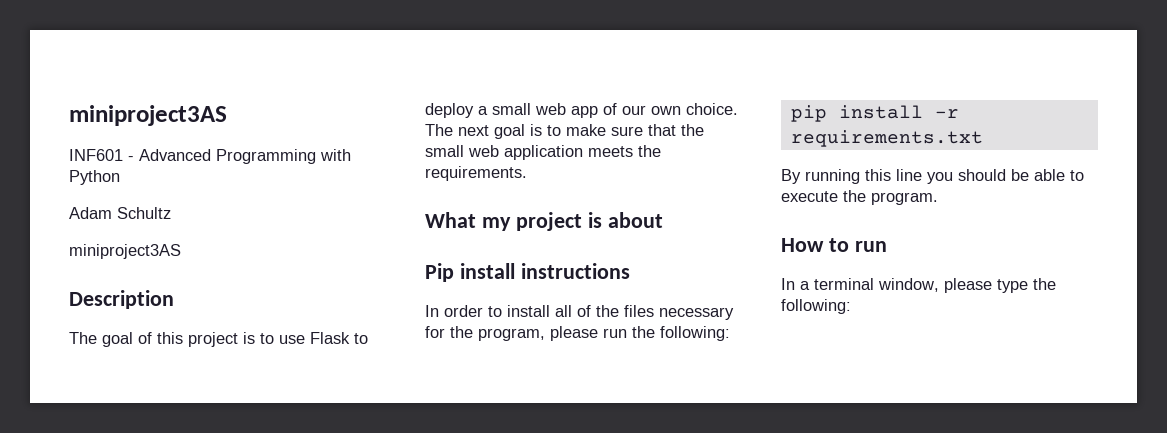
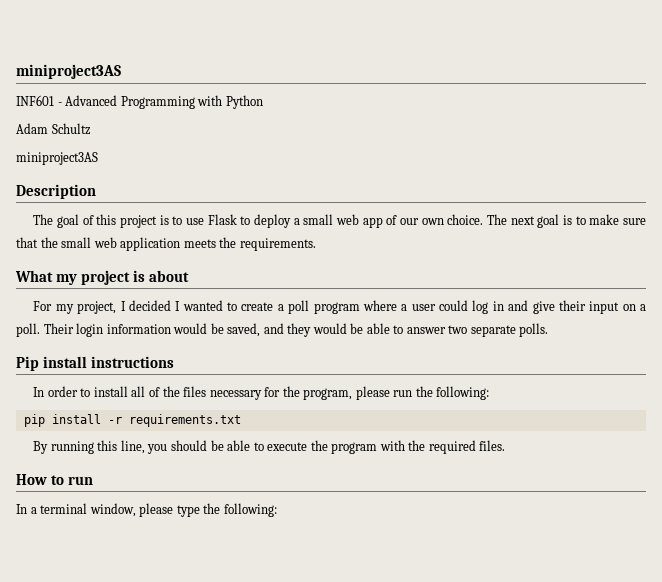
+ For my project, I decided I wanted to create a poll program where a user could log in and give their input on a poll. Their login information would be saved, and they would be able to answer two separate polls.
- By running this line you should be able to execute the program.
+ By running this line, you should be able to execute the program with the required files.

